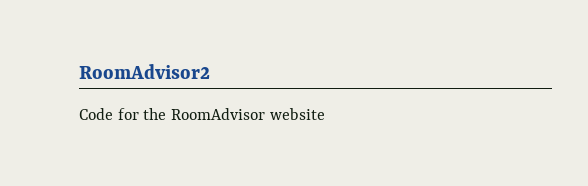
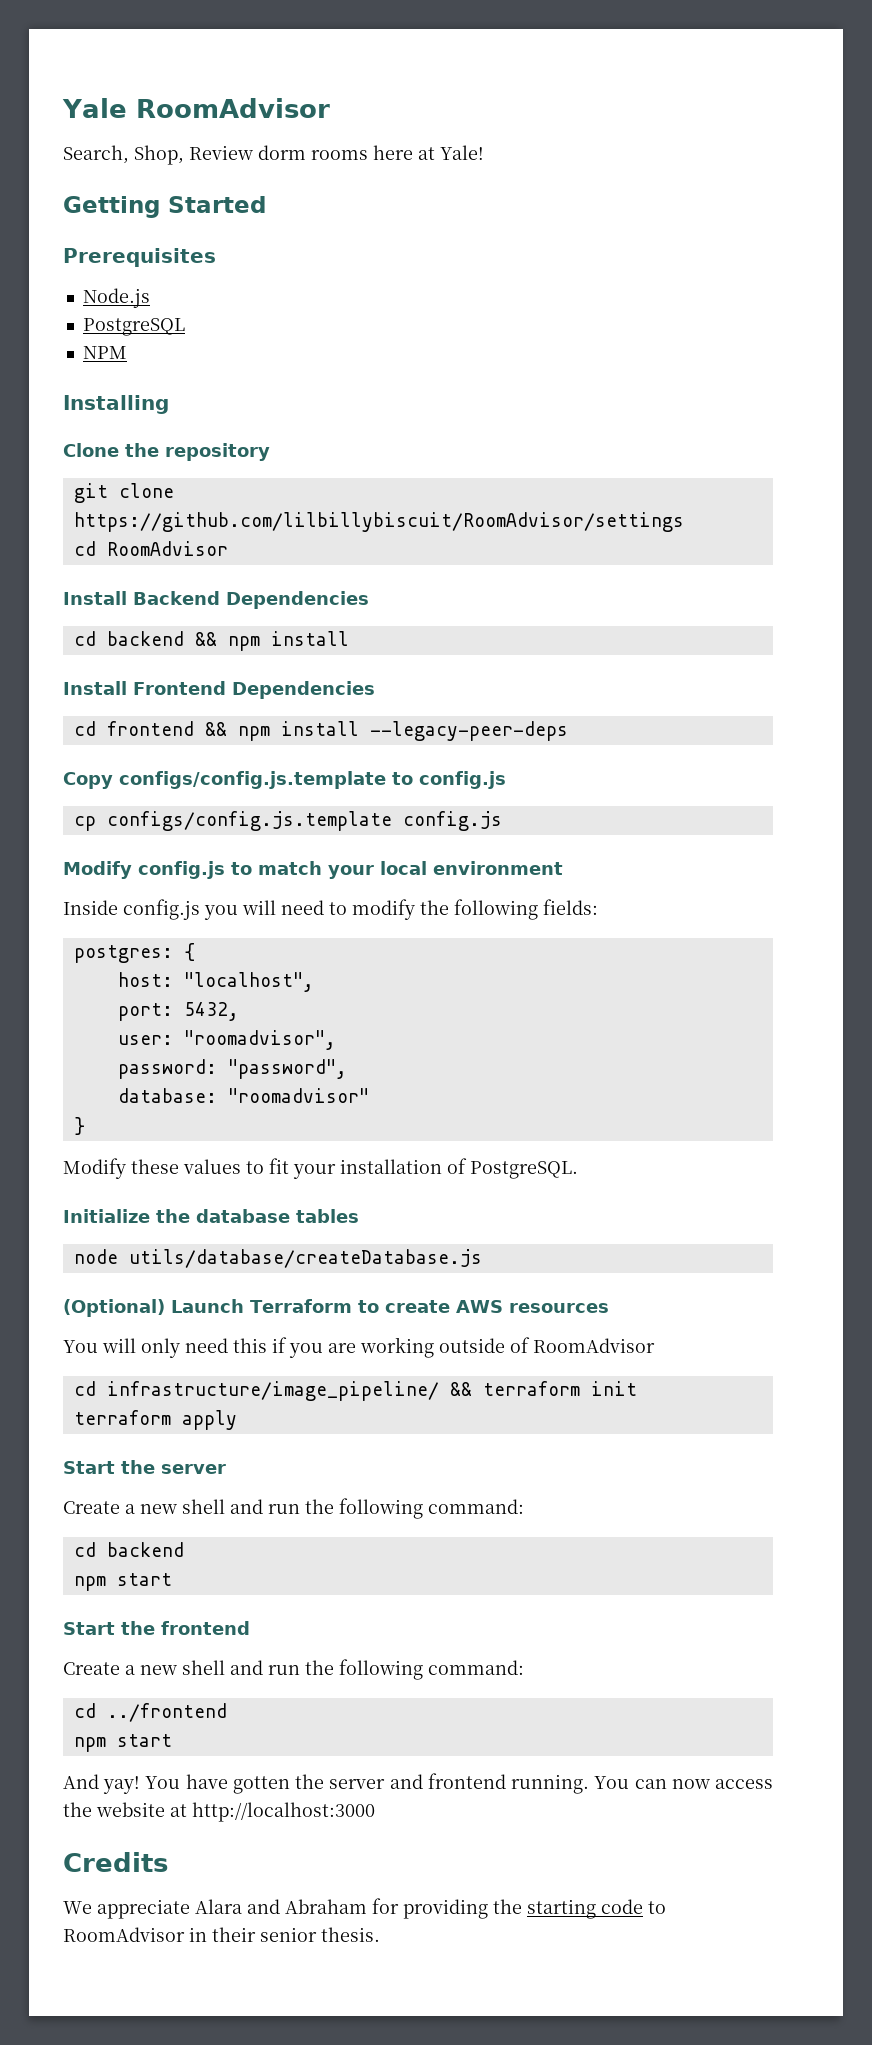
- RoomAdvisor2
- Code for the RoomAdvisor website
+ Yale RoomAdvisor
+ Search, Shop, Review dorm rooms here at Yale!
+ Getting Started
+ Prerequisites
+ Node.js
+ PostgreSQL
+ NPM
+ Installing
+ Clone the repository
+ git clone https://github.com/lilbillybiscuit/RoomAdvisor/settings
+ cd RoomAdvisor
+ Install Backend Dependencies
+ cd backend && npm install
+ Install Frontend Dependencies
+ cd frontend && npm install --legacy-peer-deps
+ Copy configs/config.js.template to config.js
+ cp configs/config.js.template config.js
+ Modify config.js to match your local environment
+ Inside config.js you will need to modify the following fields:
+ postgres: {
+ host: "localhost",
+ port: 5432,
+ user: "roomadvisor",
+ password: "password",
+ database: "roomadvisor"
+ }
+ Modify these values to fit your installation of PostgreSQL.
+ Initialize the database tables
+ node utils/database/createDatabase.js
+ (Optional) Launch Terraform to create AWS resources
+ You will only need this if you are working outside of RoomAdvisor
+ cd infrastructure/image_pipeline/ && terraform init
+ terraform apply
+ Start the server
+ Create a new shell and run the following command:
+ cd backend
+ npm start
+ Start the frontend
+ Create a new shell and run the following command:
+ cd ../frontend
+ npm start
+ And yay! You have gotten the server and frontend running. You can now access the website at http://localhost:3000
+ Credits
+ We appreciate Alara and Abraham for providing the starting code to RoomAdvisor in their senior thesis.

